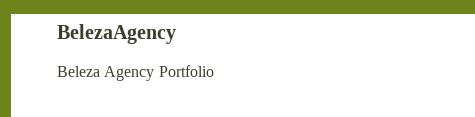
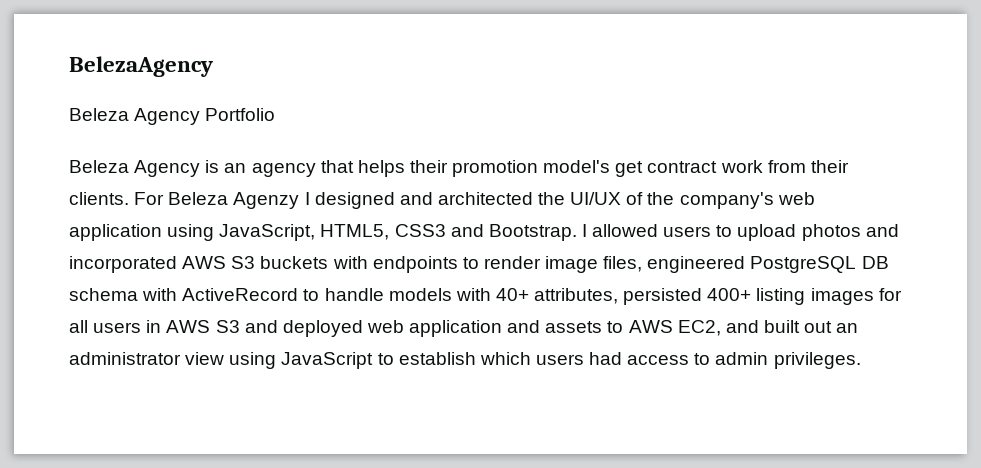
+ Beleza Agency is an agency that helps their promotion model's get contract work from their clients. For Beleza Agenzy I designed and architected the UI/UX of the company's web application using JavaScript, HTML5, CSS3 and Bootstrap. I allowed users to upload photos and incorporated AWS S3 buckets with endpoints to render image files, engineered PostgreSQL DB schema with ActiveRecord to handle models with 40+ attributes, persisted 400+ listing images for all users in AWS S3 and deployed web application and assets to AWS EC2, and built out an administrator view using JavaScript to establish which users had access to admin privileges.

